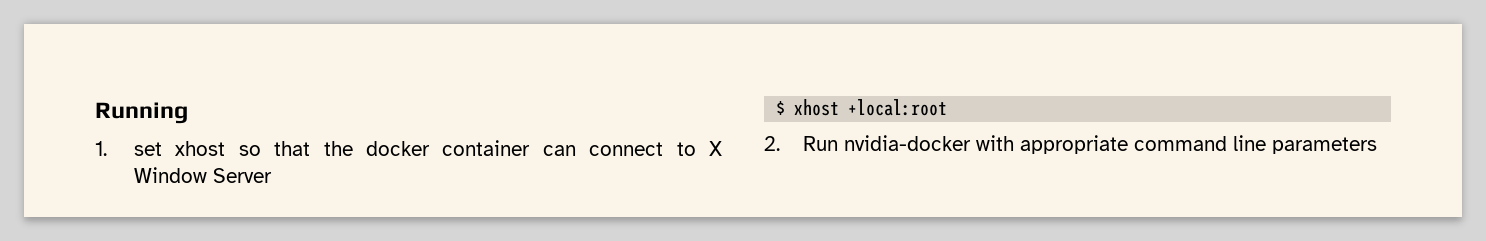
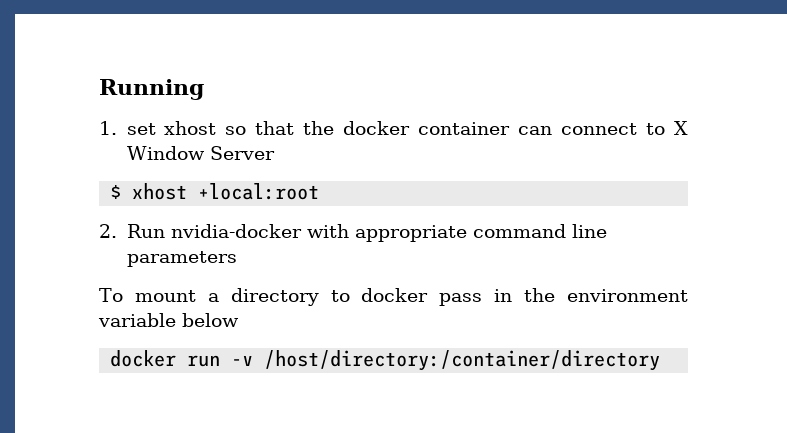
+ To mount a directory to docker pass in the environment variable below
+ docker run -v /host/directory:/container/directory

